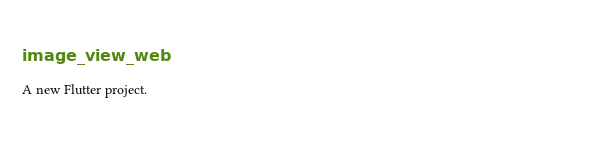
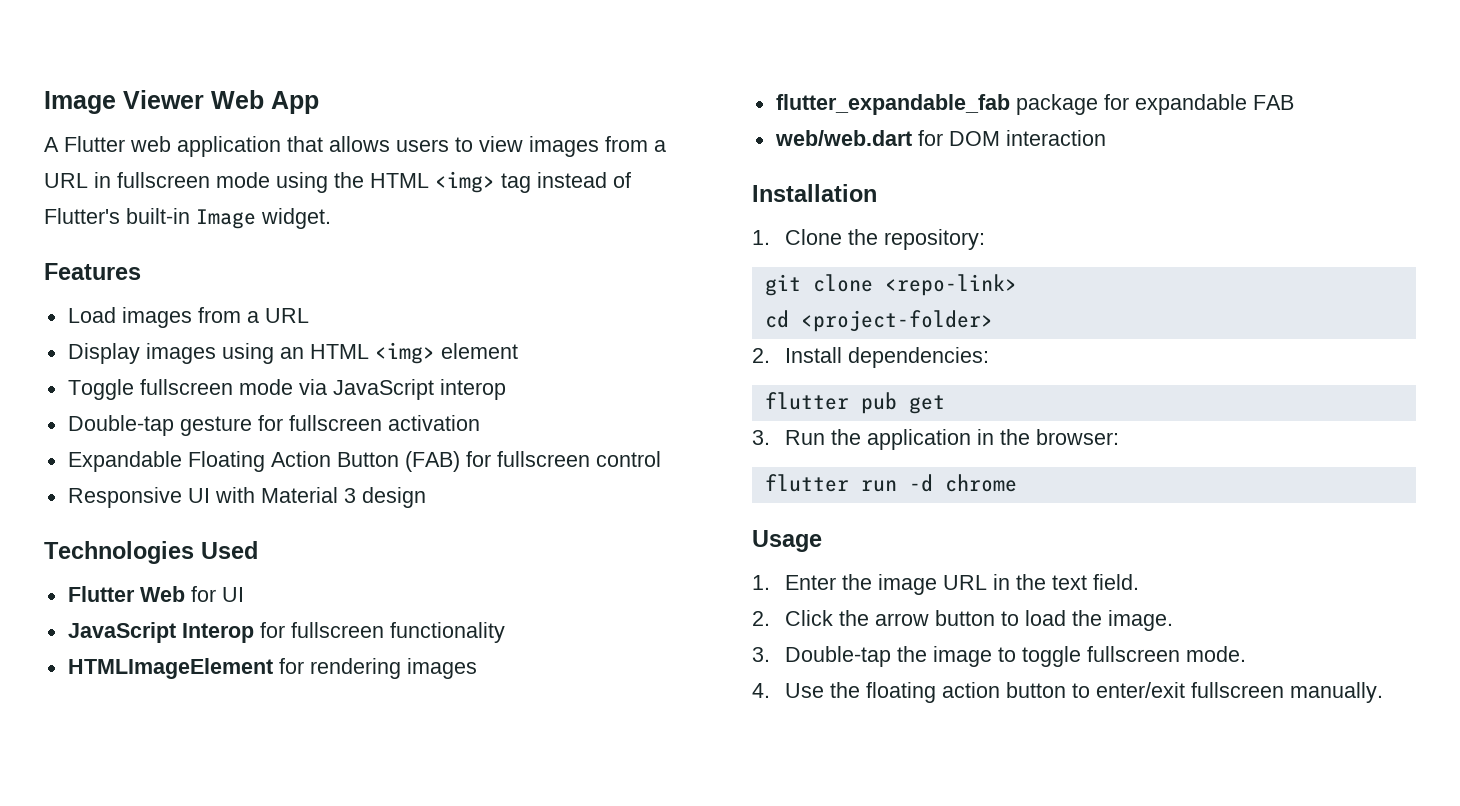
- image_view_web
- A new Flutter project.
+ Image Viewer Web App
+ A Flutter web application that allows users to view images from a URL in fullscreen mode using the HTML <img> tag instead of Flutter's built-in Image widget.
+ Features
+ Load images from a URL
+ Display images using an HTML <img> element
+ Toggle fullscreen mode via JavaScript interop
+ Double-tap gesture for fullscreen activation
+ Expandable Floating Action Button (FAB) for fullscreen control
+ Responsive UI with Material 3 design
+ Technologies Used
+ Flutter Web for UI
+ JavaScript Interop for fullscreen functionality
+ HTMLImageElement for rendering images
+ flutter_expandable_fab package for expandable FAB
+ web/web.dart for DOM interaction
+ Installation
+ 1. Clone the repository:
+ git clone <repo-link>
+ cd <project-folder>
+ 2. Install dependencies:
+ flutter pub get
+ 3. Run the application in the browser:
+ flutter run -d chrome
+ Usage
+ 1. Enter the image URL in the text field.
+ 2. Click the arrow button to load the image.
+ 3. Double-tap the image to toggle fullscreen mode.
+ 4. Use the floating action button to enter/exit fullscreen manually.

